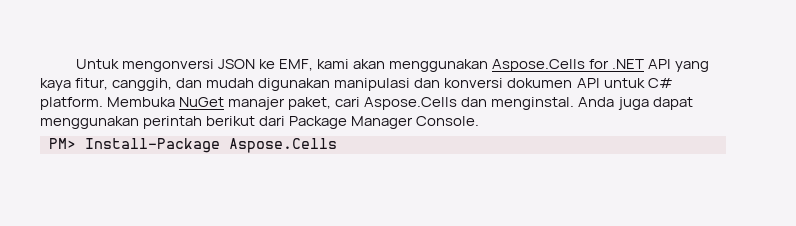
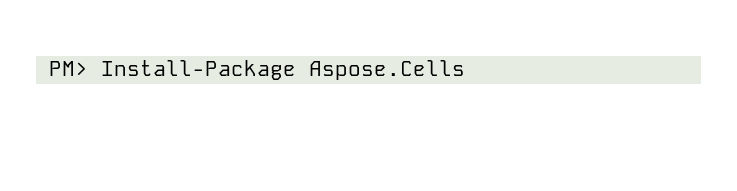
- Untuk mengonversi JSON ke EMF, kami akan menggunakan Aspose.Cells for .NET API yang kaya fitur, canggih, dan mudah digunakan manipulasi dan konversi dokumen API untuk C# platform. Membuka NuGet manajer paket, cari Aspose.Cells dan menginstal. Anda juga dapat menggunakan perintah berikut dari Package Manager Console.

